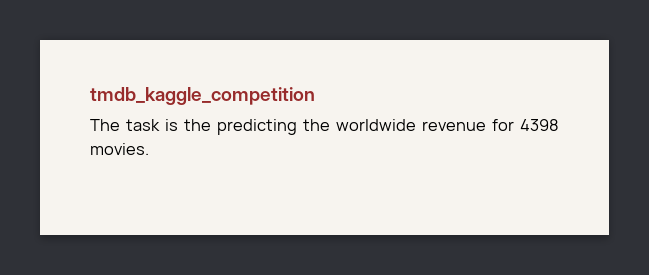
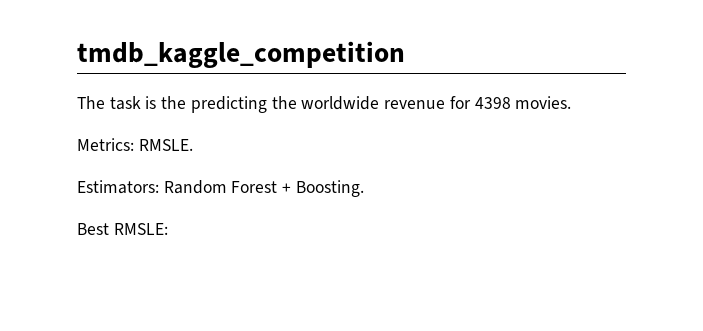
+ Metrics: RMSLE.
+ Estimators: Random Forest + Boosting.
+ Best RMSLE:

